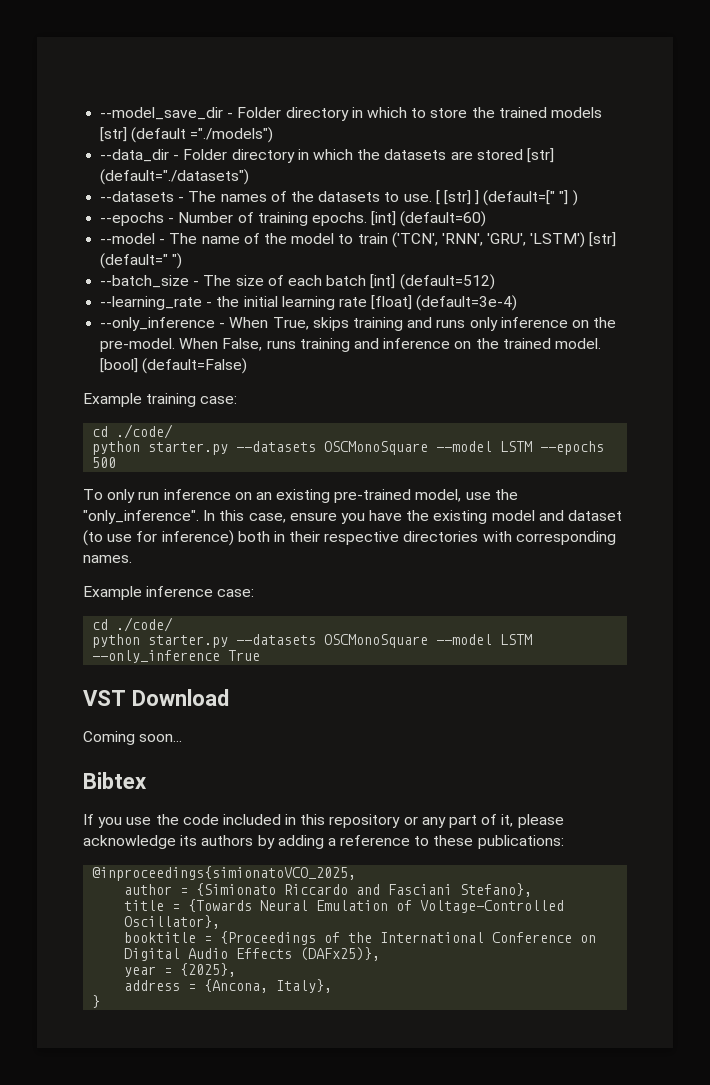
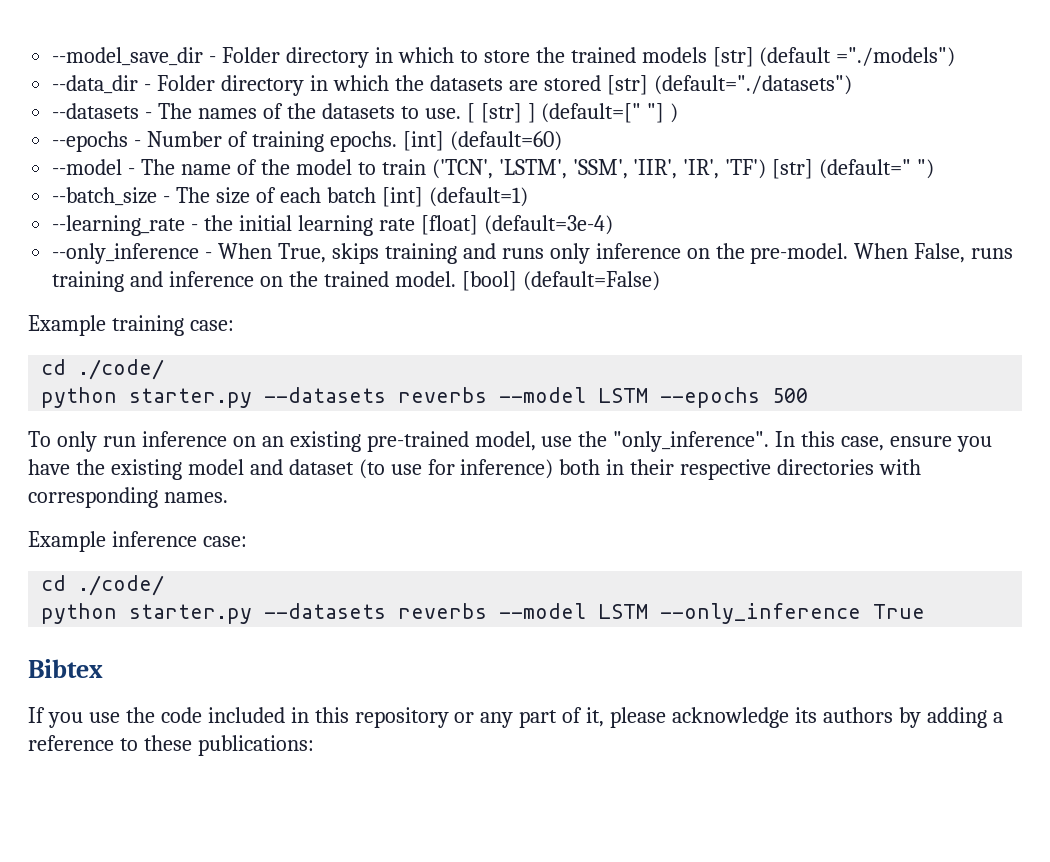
- --model - The name of the model to train ('TCN', 'RNN', 'GRU', 'LSTM') [str] (default=" ")
+ --model - The name of the model to train ('TCN', 'LSTM', 'SSM', 'IIR', 'IR', 'TF') [str] (default=" ")
- --batch_size - The size of each batch [int] (default=512)
+ --batch_size - The size of each batch [int] (default=1)
- python starter.py --datasets OSCMonoSquare --model LSTM --epochs 500
+ python starter.py --datasets reverbs --model LSTM --epochs 500
- python starter.py --datasets OSCMonoSquare --model LSTM --only_inference True
+ python starter.py --datasets reverbs --model LSTM --only_inference True
- VST Download
- Coming soon...
- @inproceedings{simionatoVCO_2025,
- author = {Simionato Riccardo and Fasciani Stefano},
- title = {Towards Neural Emulation of Voltage-Controlled Oscillator},
- booktitle = {Proceedings of the International Conference on Digital Audio Effects (DAFx25)},
- year = {2025},
- address = {Ancona, Italy},
- }

